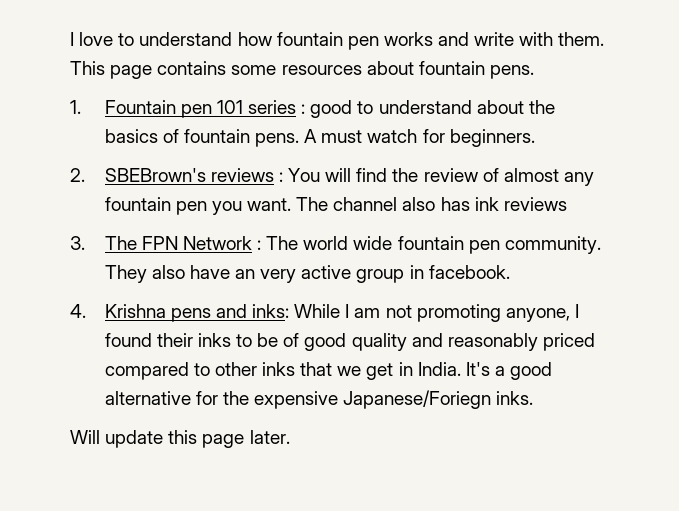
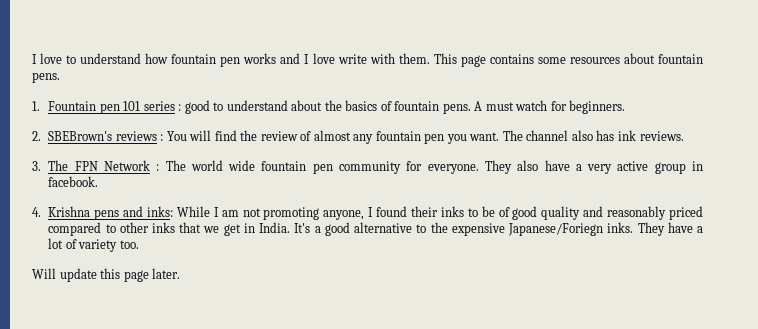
- I love to understand how fountain pen works and write with them.
+ I love to understand how fountain pen works and I love write with them.
- The channel also has ink reviews
+ The channel also has ink reviews.
- 3. The FPN Network : The world wide fountain pen community.
+ 3. The FPN Network : The world wide fountain pen community for everyone.
- They also have an very active group in facebook.
+ They also have a very active group in facebook.
- It's a good alternative for the expensive Japanese/Foriegn inks.
+ It's a good alternative to the expensive Japanese/Foriegn inks. They have a lot of variety too.

